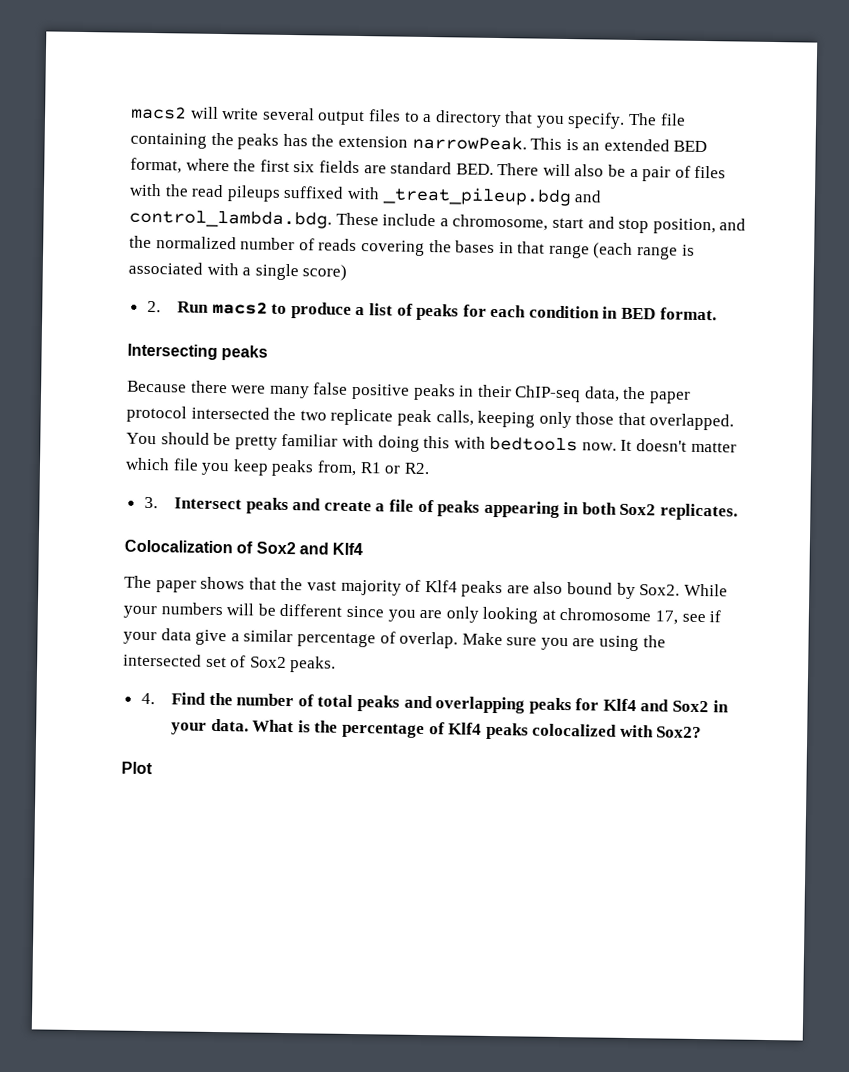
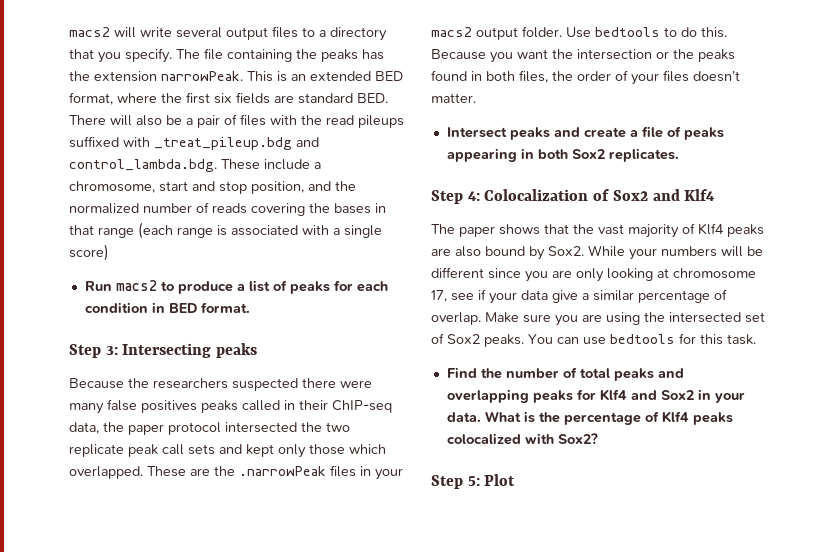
- 2. Run macs2 to produce a list of peaks for each condition in BED format.
+ Run macs2 to produce a list of peaks for each condition in BED format.
- Intersecting peaks
+ Step 3: Intersecting peaks
- Because there were many false positive peaks in their ChIP-seq data, the paper protocol intersected the two replicate peak calls, keeping only those that overlapped. You should be pretty familiar with doing this with bedtools now. It doesn't matter which file you keep peaks from, R1 or R2.
- 3. Intersect peaks and create a file of peaks appearing in both Sox2 replicates.
+ Because the researchers suspected there were many false positives peaks called in their ChIP-seq data, the paper protocol intersected the two replicate peak call sets and kept only those which overlapped. These are the .narrowPeak files in your macs2 output folder. Use bedtools to do this. Because you want the intersection or the peaks found in both files, the order of your files doesn’t matter.
+ Intersect peaks and create a file of peaks appearing in both Sox2 replicates.
- Colocalization of Sox2 and Klf4
+ Step 4: Colocalization of Sox2 and Klf4
- Make sure you are using the intersected set of Sox2 peaks.
- 4. Find the number of total peaks and overlapping peaks for Klf4 and Sox2 in your data.
+ Make sure you are using the intersected set of Sox2 peaks. You can use bedtools for this task.
+ Find the number of total peaks and overlapping peaks for Klf4 and Sox2 in your data.
- Plot
+ Step 5: Plot

